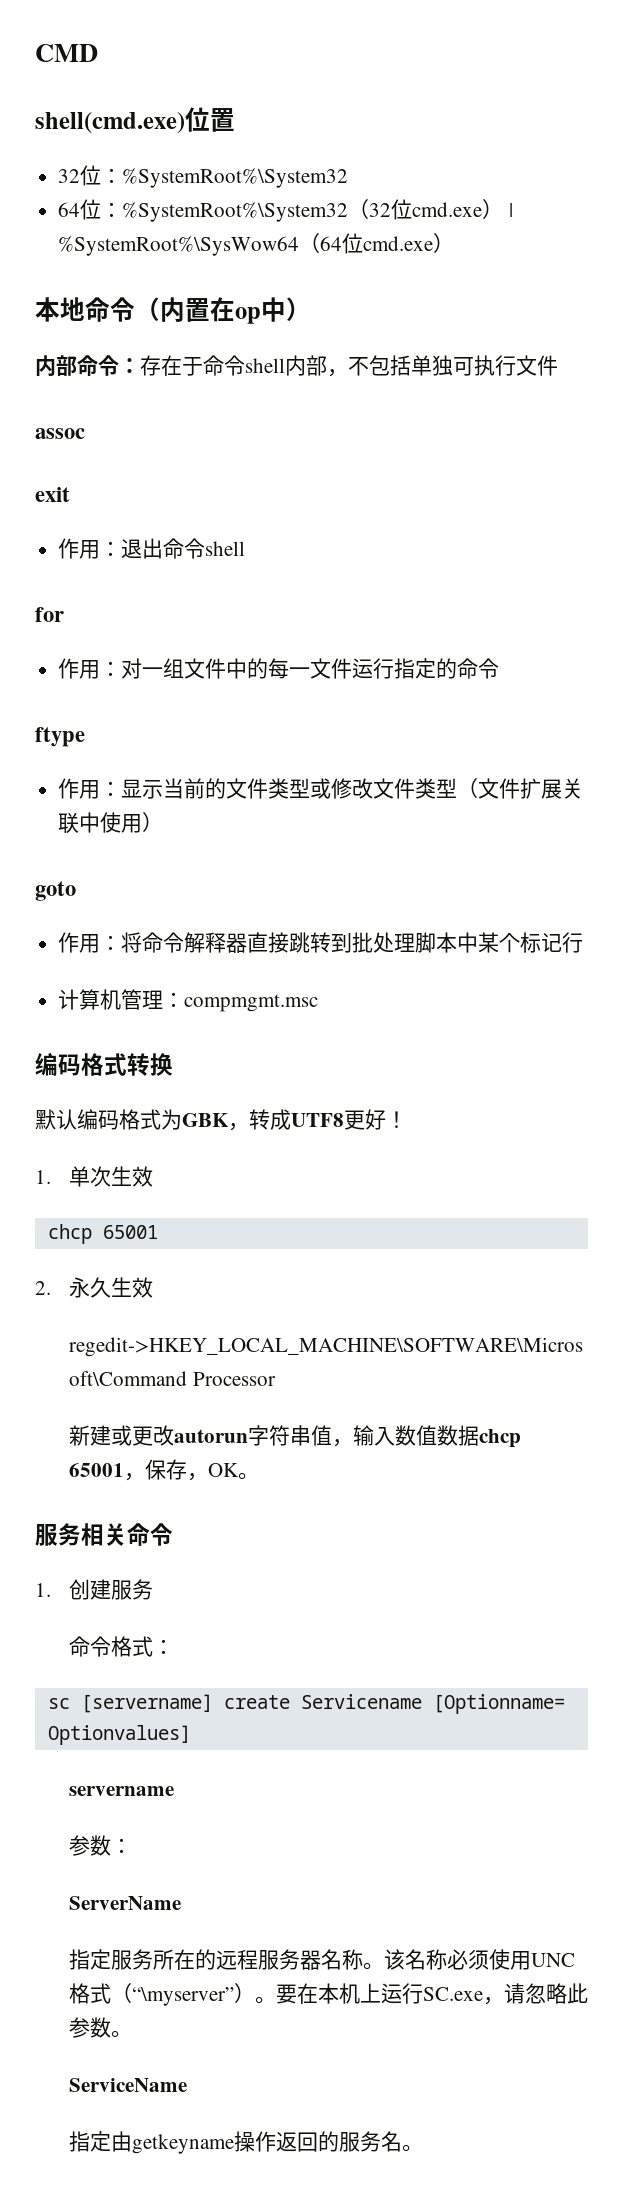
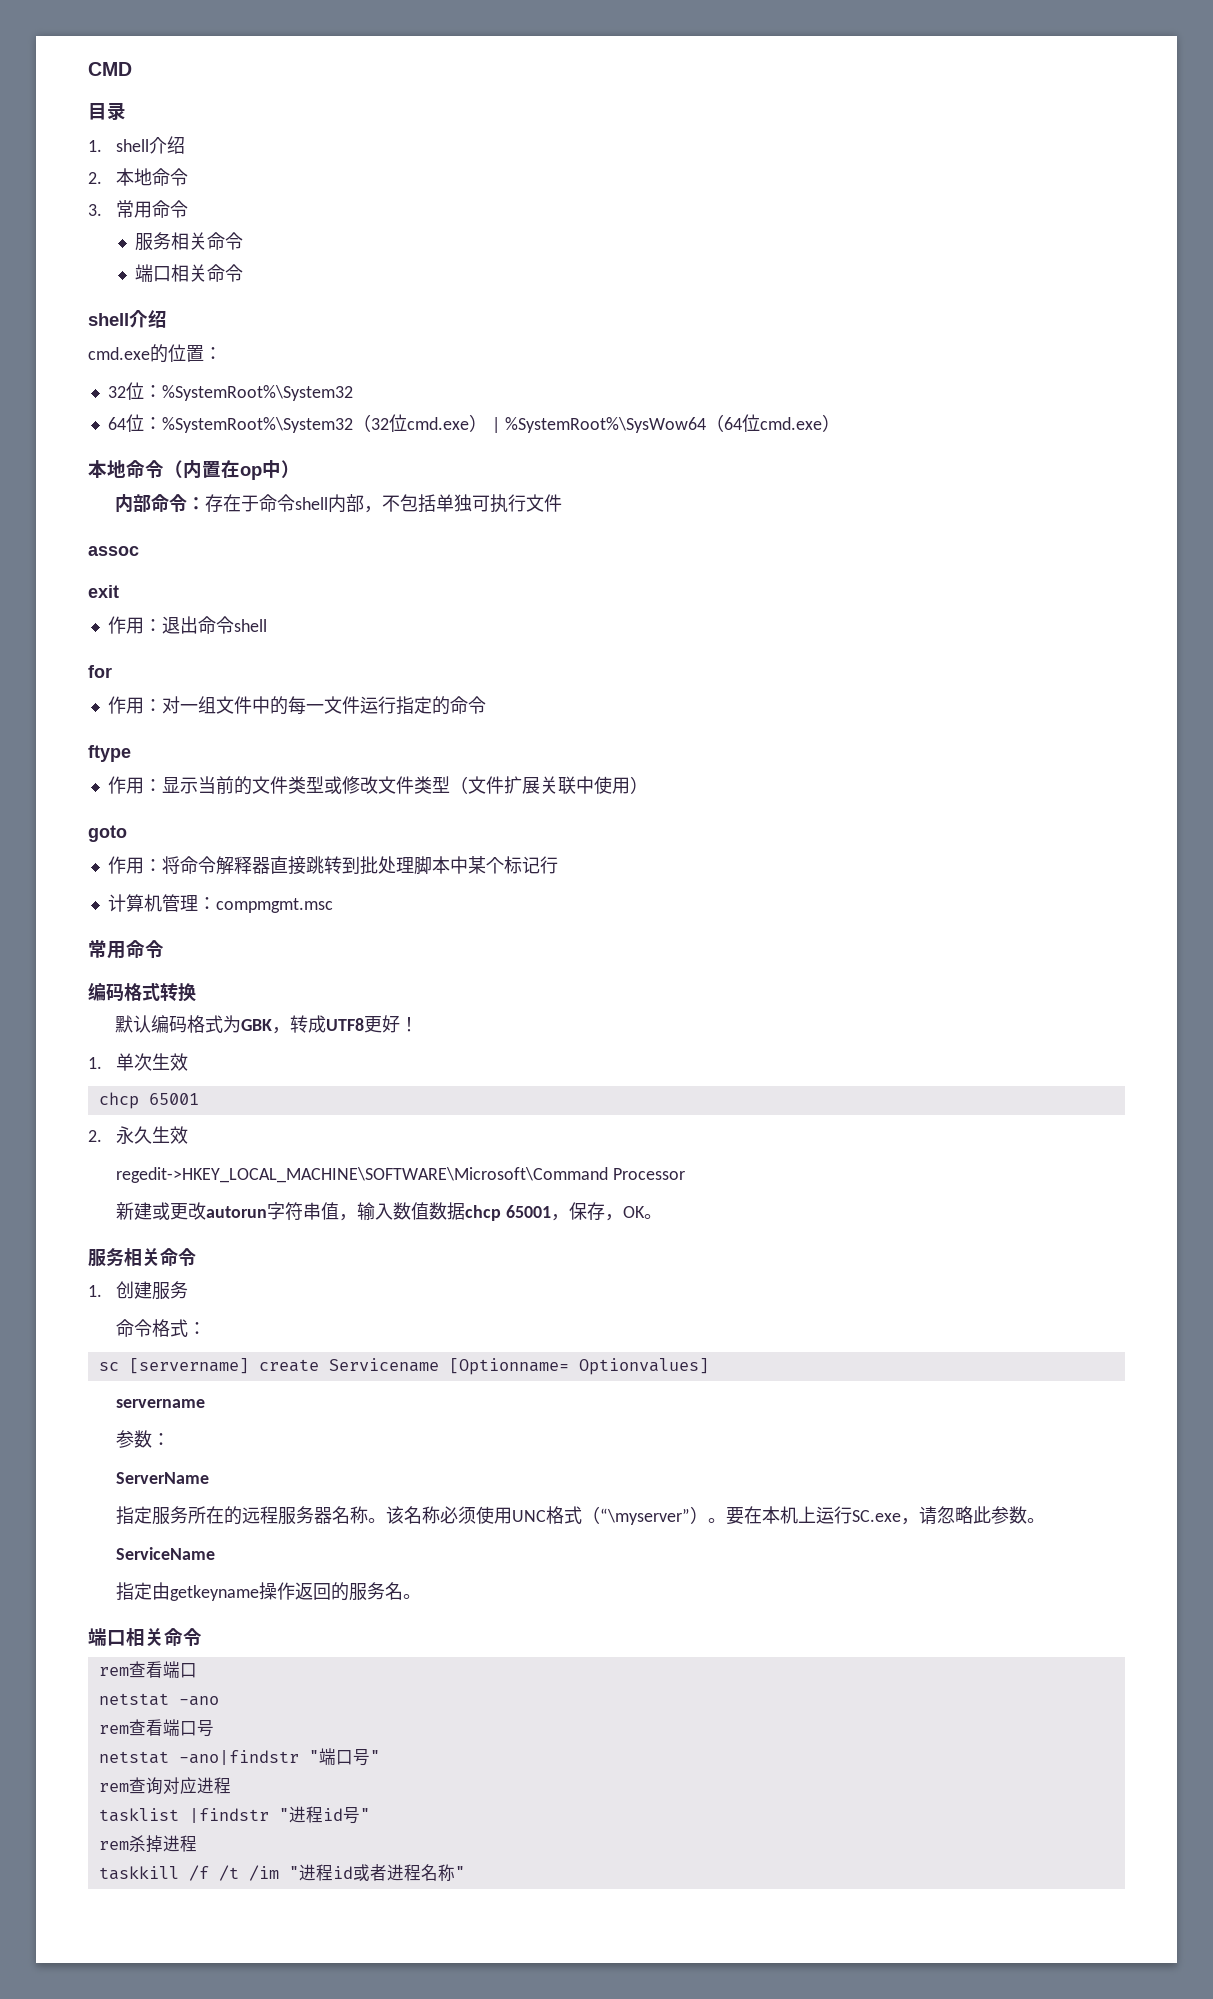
- shell(cmd.exe)位置
+ 目录
+ 1. shell介绍
+ 2.本地命令
+ 3.常用命令
+ 服务相关命令
+ 端口相关命令
+ shell介绍
+ cmd.exe的位置：
  计算机管理：compmgmt.msc
+ 常用命令
  指定由getkeyname操作返回的服务名。
+ 端口相关命令
+ rem查看端口
+ netstat -ano
+ rem查看端口号
+ netstat -ano|findstr "端口号"
+ rem查询对应进程
+ tasklist |findstr "进程id号"
+ rem杀掉进程
+ taskkill /f /t /im "进程id或者进程名称"

